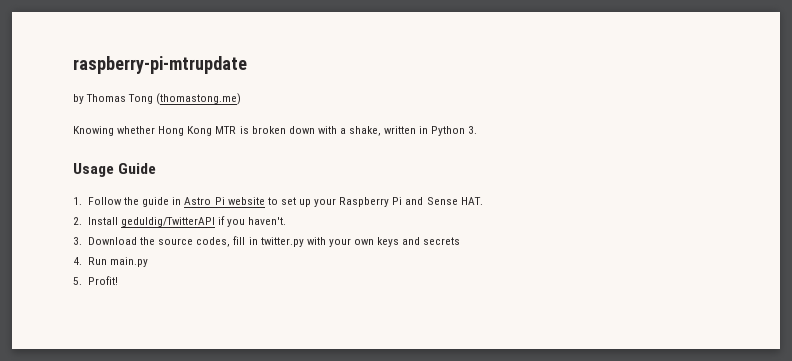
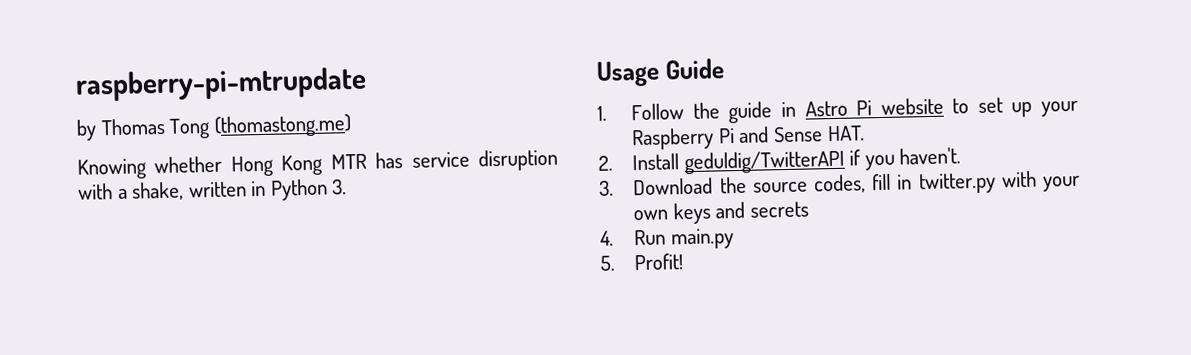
- Knowing whether Hong Kong MTR is broken down with a shake, written in Python 3.
+ Knowing whether Hong Kong MTR has service disruption with a shake, written in Python 3.

